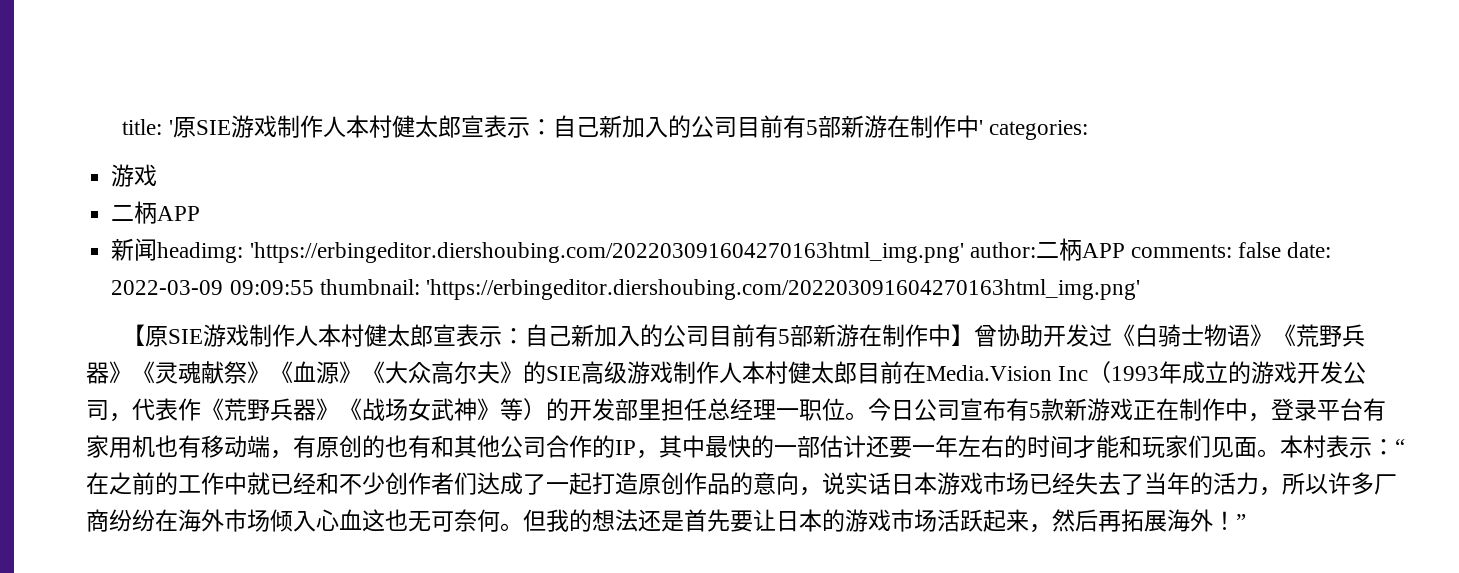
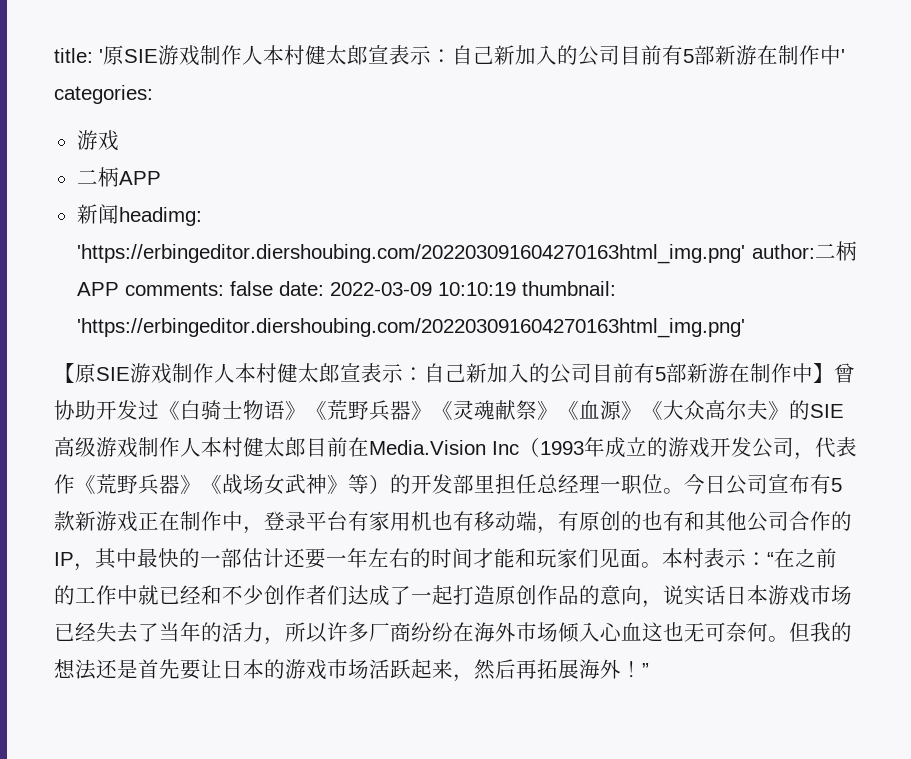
- 新闻headimg: 'https://erbingeditor.diershoubing.com/202203091604270163html_img.png' author:二柄APP comments: false date: 2022-03-09 09:09:55 thumbnail: 'https://erbingeditor.diershoubing.com/202203091604270163html_img.png'
+ 新闻headimg: 'https://erbingeditor.diershoubing.com/202203091604270163html_img.png' author:二柄APP comments: false date: 2022-03-09 10:10:19 thumbnail: 'https://erbingeditor.diershoubing.com/202203091604270163html_img.png'

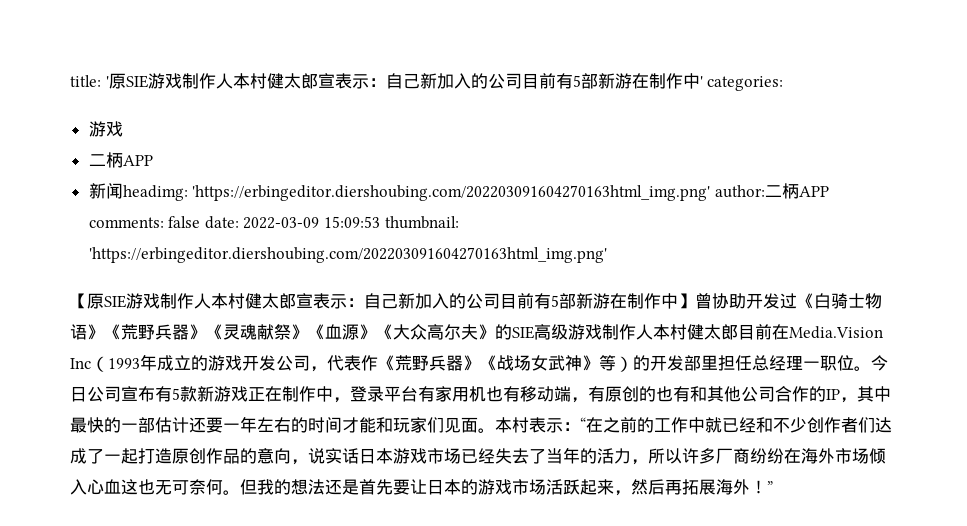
- 新闻headimg: 'https://erbingeditor.diershoubing.com/202203091604270163html_img.png' author:二柄APP comments: false date: 2022-03-09 10:10:19 thumbnail: 'https://erbingeditor.diershoubing.com/202203091604270163html_img.png'
+ 新闻headimg: 'https://erbingeditor.diershoubing.com/202203091604270163html_img.png' author:二柄APP comments: false date: 2022-03-09 15:09:53 thumbnail: 'https://erbingeditor.diershoubing.com/202203091604270163html_img.png'

